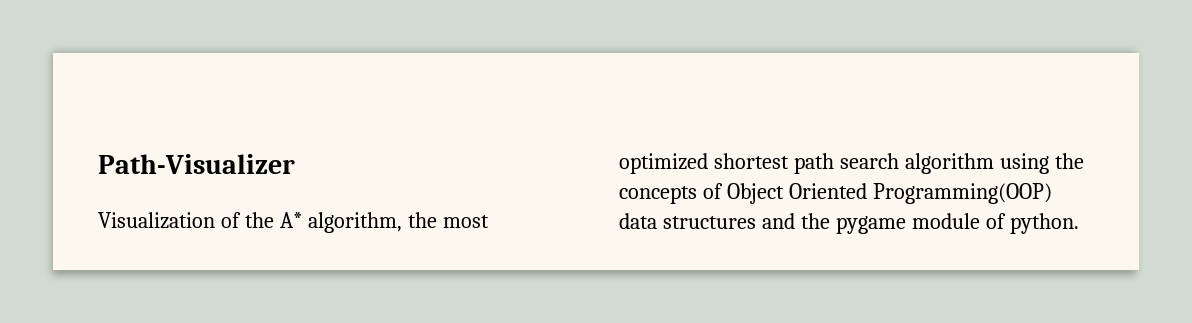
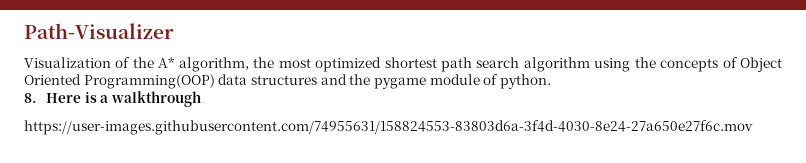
+ 8. Here is a walkthrough
+ https://user-images.githubusercontent.com/74955631/158824553-83803d6a-3f4d-4030-8e24-27a650e27f6c.mov

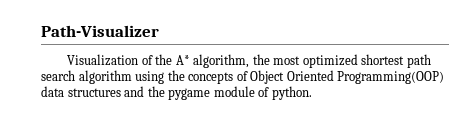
- 8. Here is a walkthrough
- https://user-images.githubusercontent.com/74955631/158824553-83803d6a-3f4d-4030-8e24-27a650e27f6c.mov

